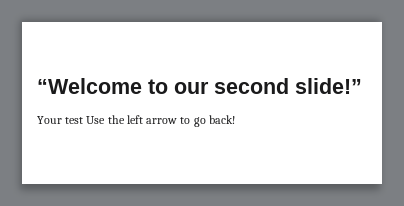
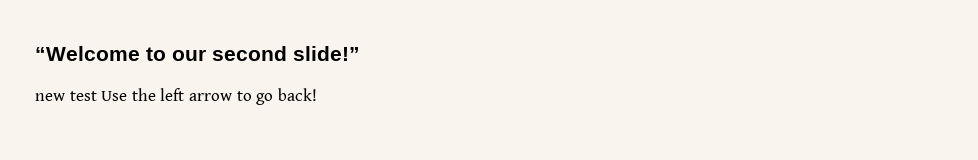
- Your test Use the left arrow to go back!
+ new test Use the left arrow to go back!

